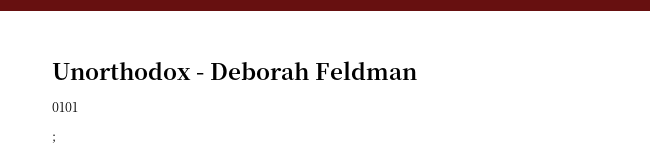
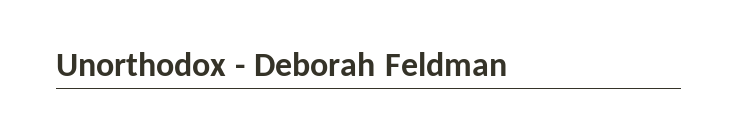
- 0101
- ;

